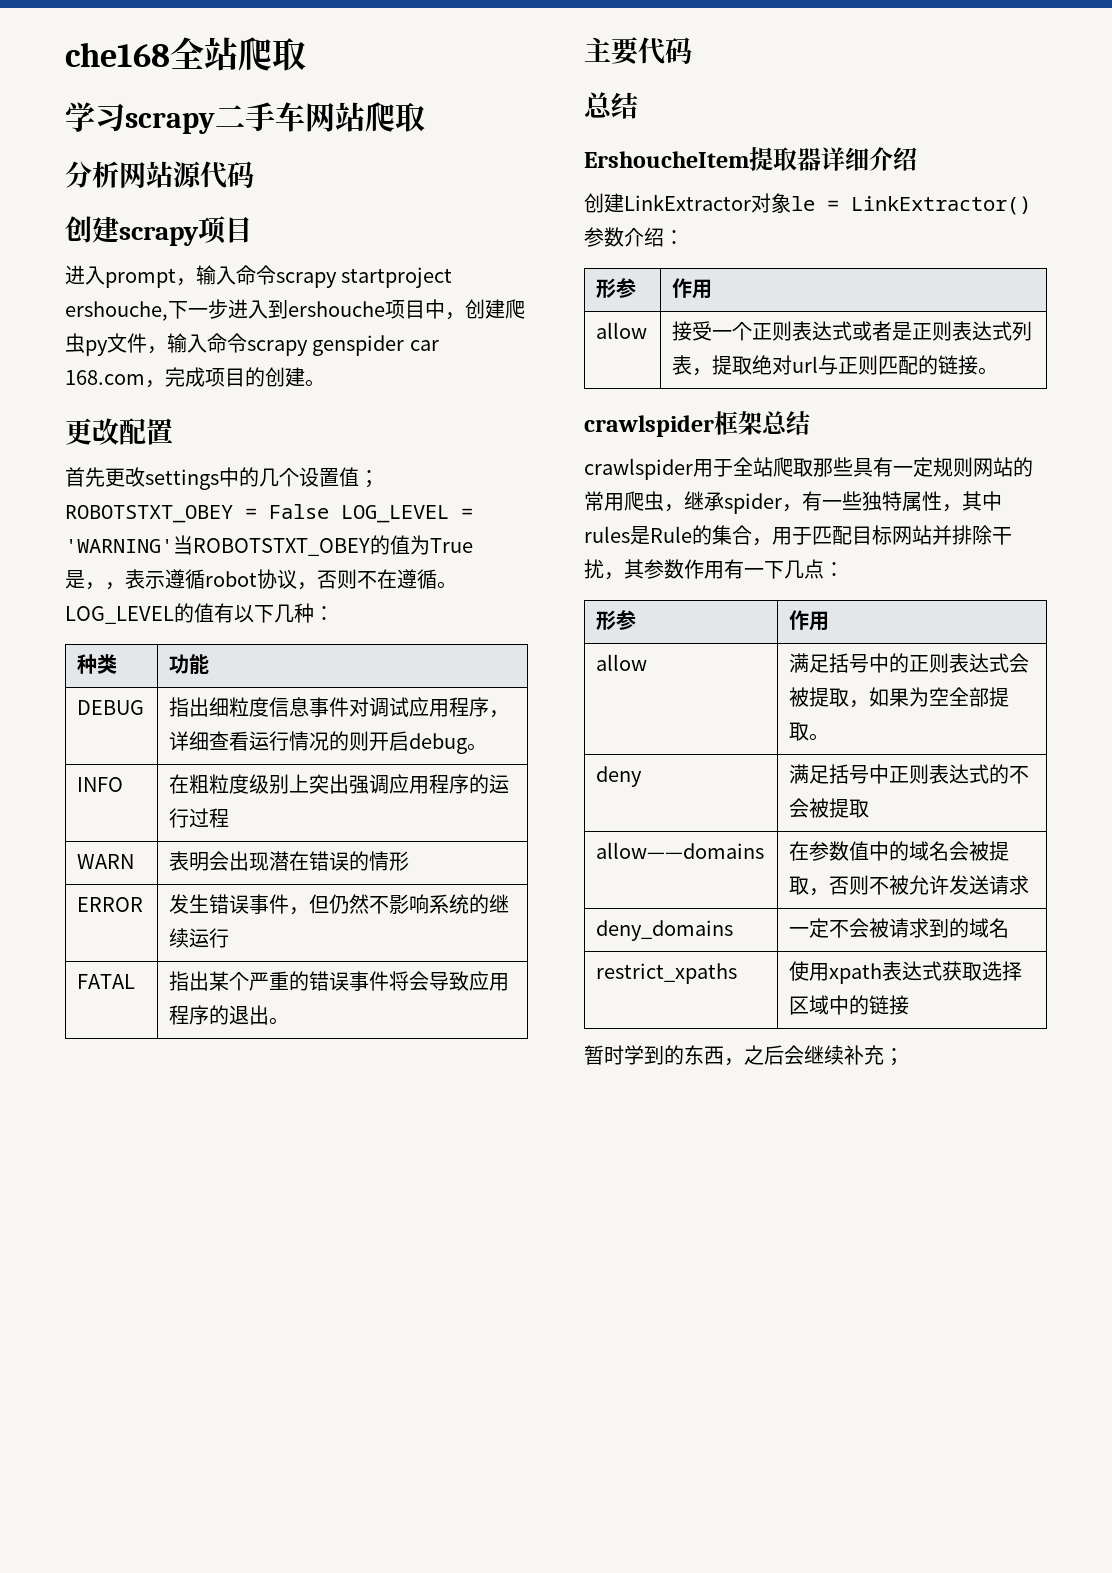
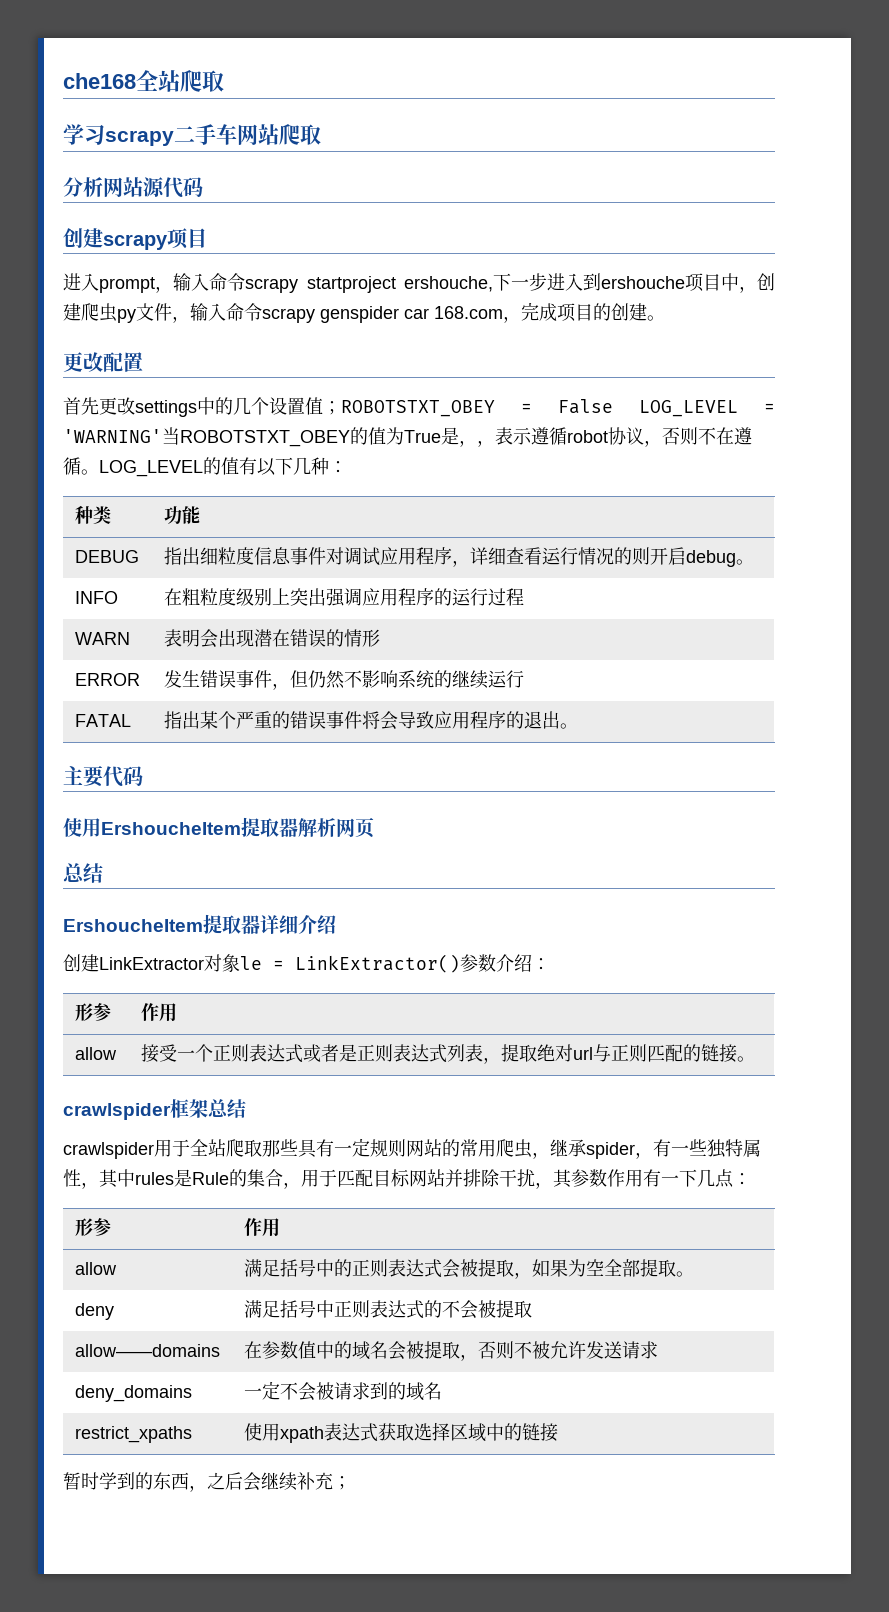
+ 使用ErshoucheItem提取器解析网页

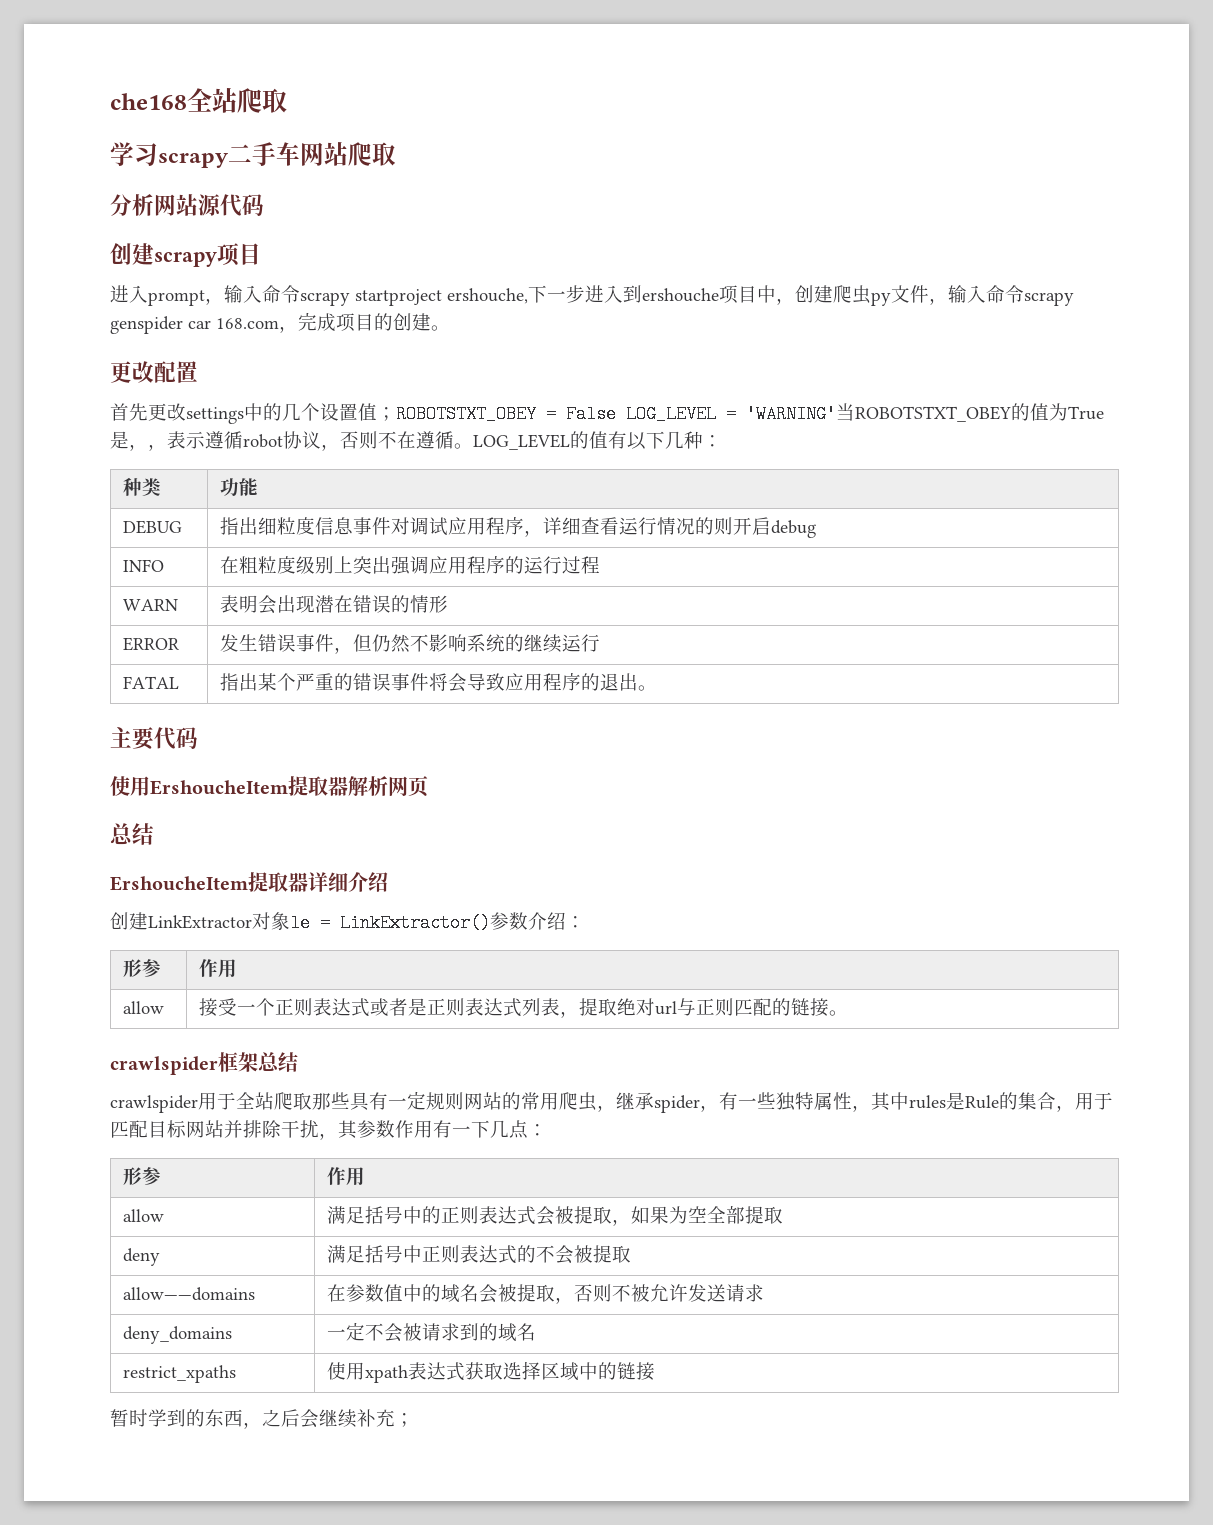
- DEBUG | 指出细粒度信息事件对调试应用程序，详细查看运行情况的则开启debug。
+ DEBUG | 指出细粒度信息事件对调试应用程序，详细查看运行情况的则开启debug
- allow | 满足括号中的正则表达式会被提取，如果为空全部提取。
+ allow | 满足括号中的正则表达式会被提取，如果为空全部提取

